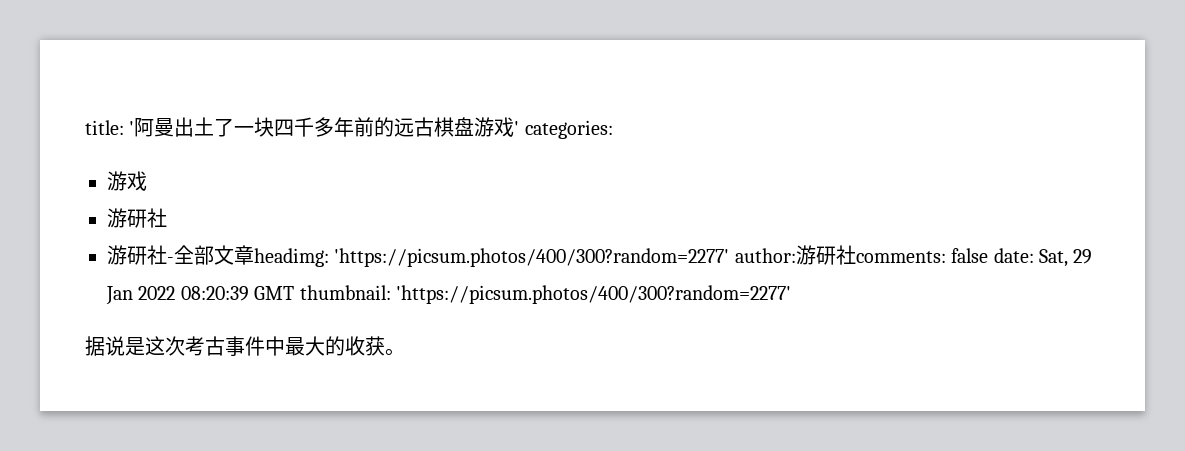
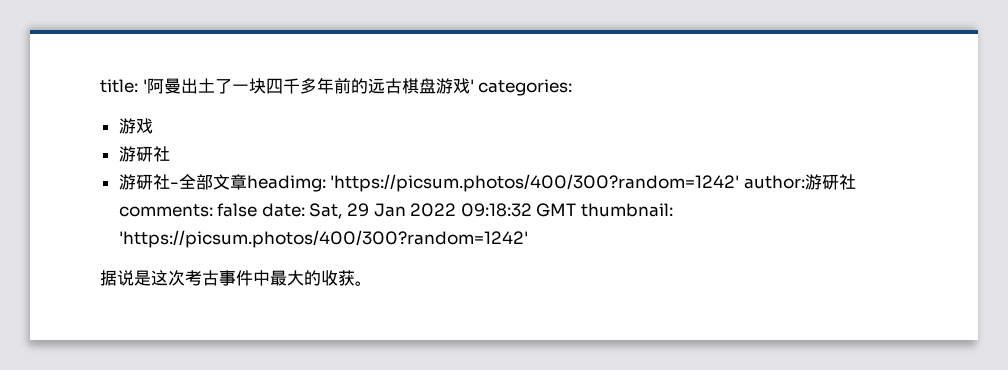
- 游研社-全部文章headimg: 'https://picsum.photos/400/300?random=2277' author:游研社comments: false date: Sat, 29 Jan 2022 08:20:39 GMT thumbnail: 'https://picsum.photos/400/300?random=2277'
+ 游研社-全部文章headimg: 'https://picsum.photos/400/300?random=1242' author:游研社comments: false date: Sat, 29 Jan 2022 09:18:32 GMT thumbnail: 'https://picsum.photos/400/300?random=1242'

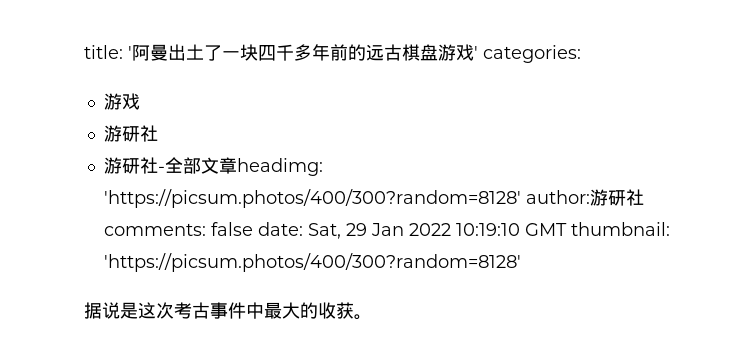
- 游研社-全部文章headimg: 'https://picsum.photos/400/300?random=1242' author:游研社comments: false date: Sat, 29 Jan 2022 09:18:32 GMT thumbnail: 'https://picsum.photos/400/300?random=1242'
+ 游研社-全部文章headimg: 'https://picsum.photos/400/300?random=8128' author:游研社comments: false date: Sat, 29 Jan 2022 10:19:10 GMT thumbnail: 'https://picsum.photos/400/300?random=8128'

